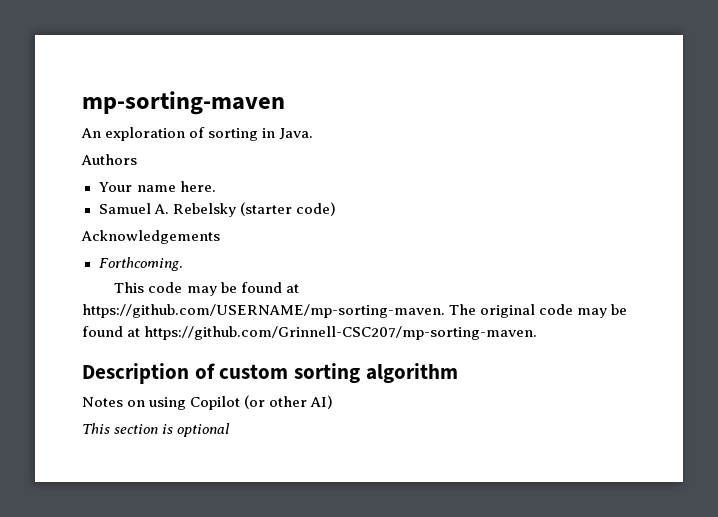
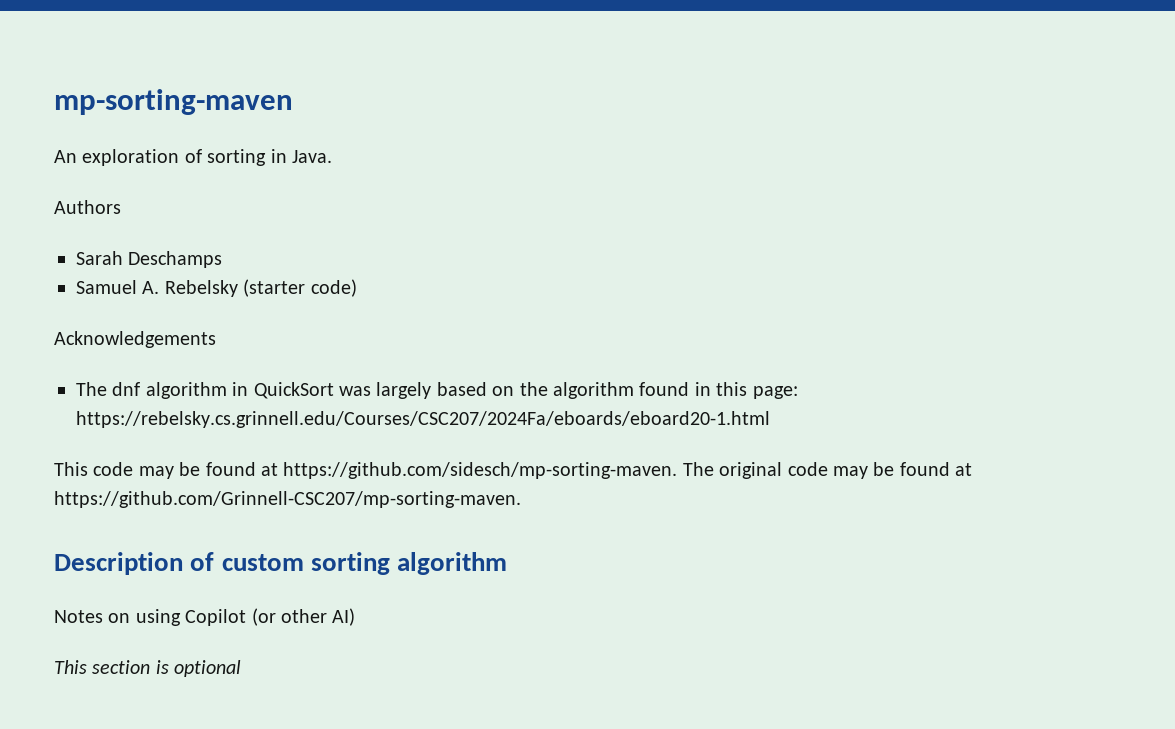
- Your name here.
+ Sarah Deschamps
- Forthcoming.
+ The dnf algorithm in QuickSort was largely based on the algorithm found in this page: https://rebelsky.cs.grinnell.edu/Courses/CSC207/2024Fa/eboards/eboard20-1.html
- This code may be found at https://github.com/USERNAME/mp-sorting-maven. The original code may be found at https://github.com/Grinnell-CSC207/mp-sorting-maven.
+ This code may be found at https://github.com/sidesch/mp-sorting-maven. The original code may be found at https://github.com/Grinnell-CSC207/mp-sorting-maven.

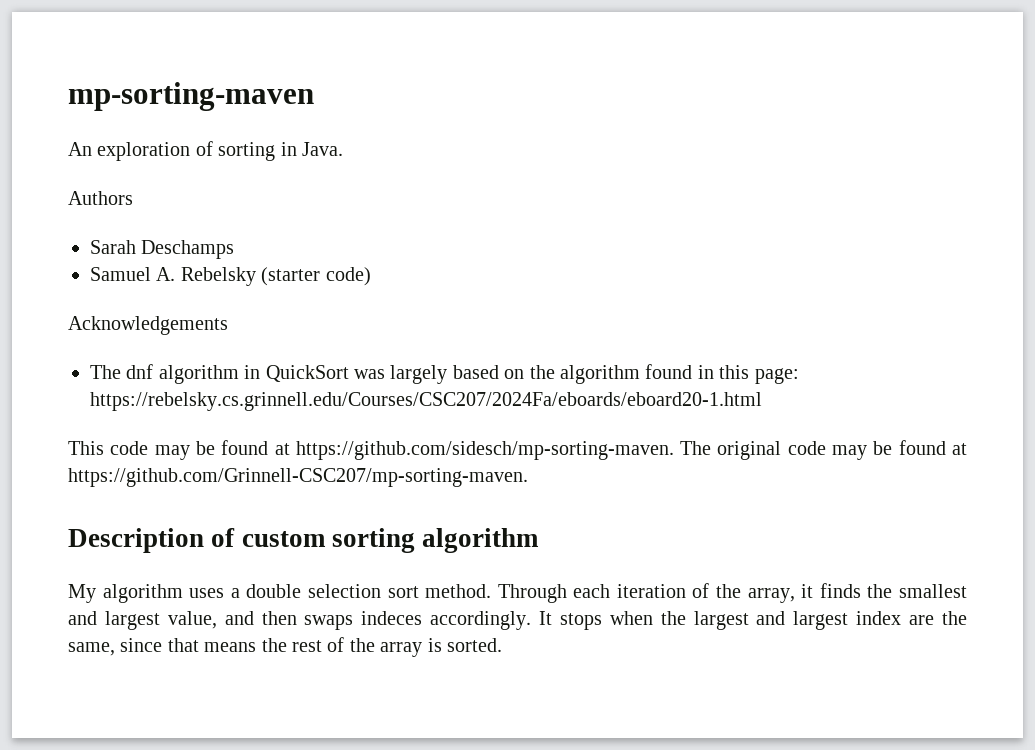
- Notes on using Copilot (or other AI)
- This section is optional
+ My algorithm uses a double selection sort method. Through each iteration of the array, it finds the smallest and largest value, and then swaps indeces accordingly. It stops when the largest and largest index are the same, since that means the rest of the array is sorted.

